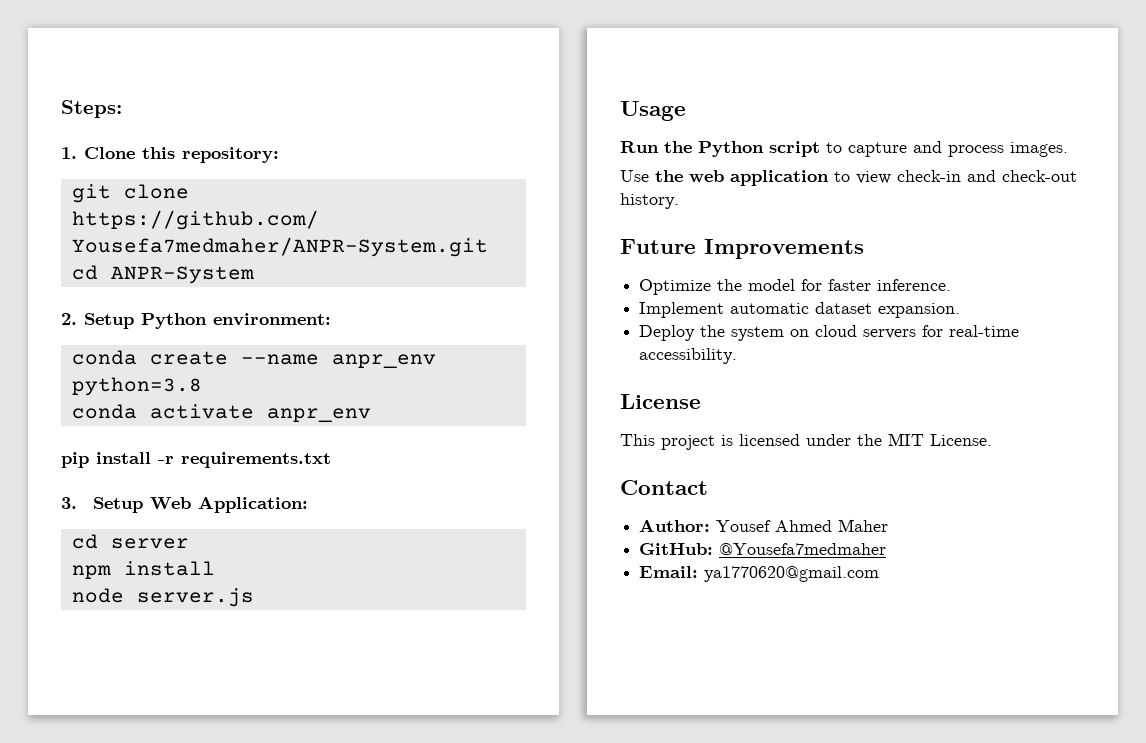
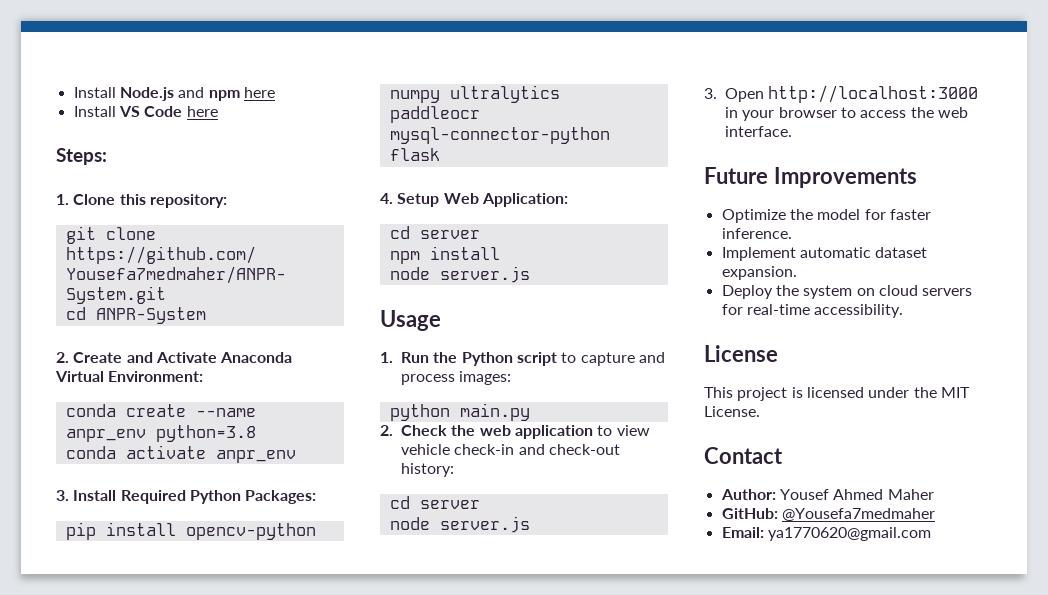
+ Install Node.js and npm here
+ Install VS Code here
- 2. Setup Python environment:
+ 2. Create and Activate Anaconda Virtual Environment:
- pip install -r requirements.txt
- 3. Setup Web Application:
+ 3. Install Required Python Packages:
+ pip install opencv-python numpy ultralytics paddleocr mysql-connector-python flask
+ 4. Setup Web Application:
- Run the Python script to capture and process images.
- Use the web application to view check-in and check-out history.
+ 1. Run the Python script to capture and process images:
+ python main.py
+ 2. Check the web application to view vehicle check-in and check-out history:
+ cd server
+ node server.js
+ 3. Open http://localhost:3000 in your browser to access the web interface.

